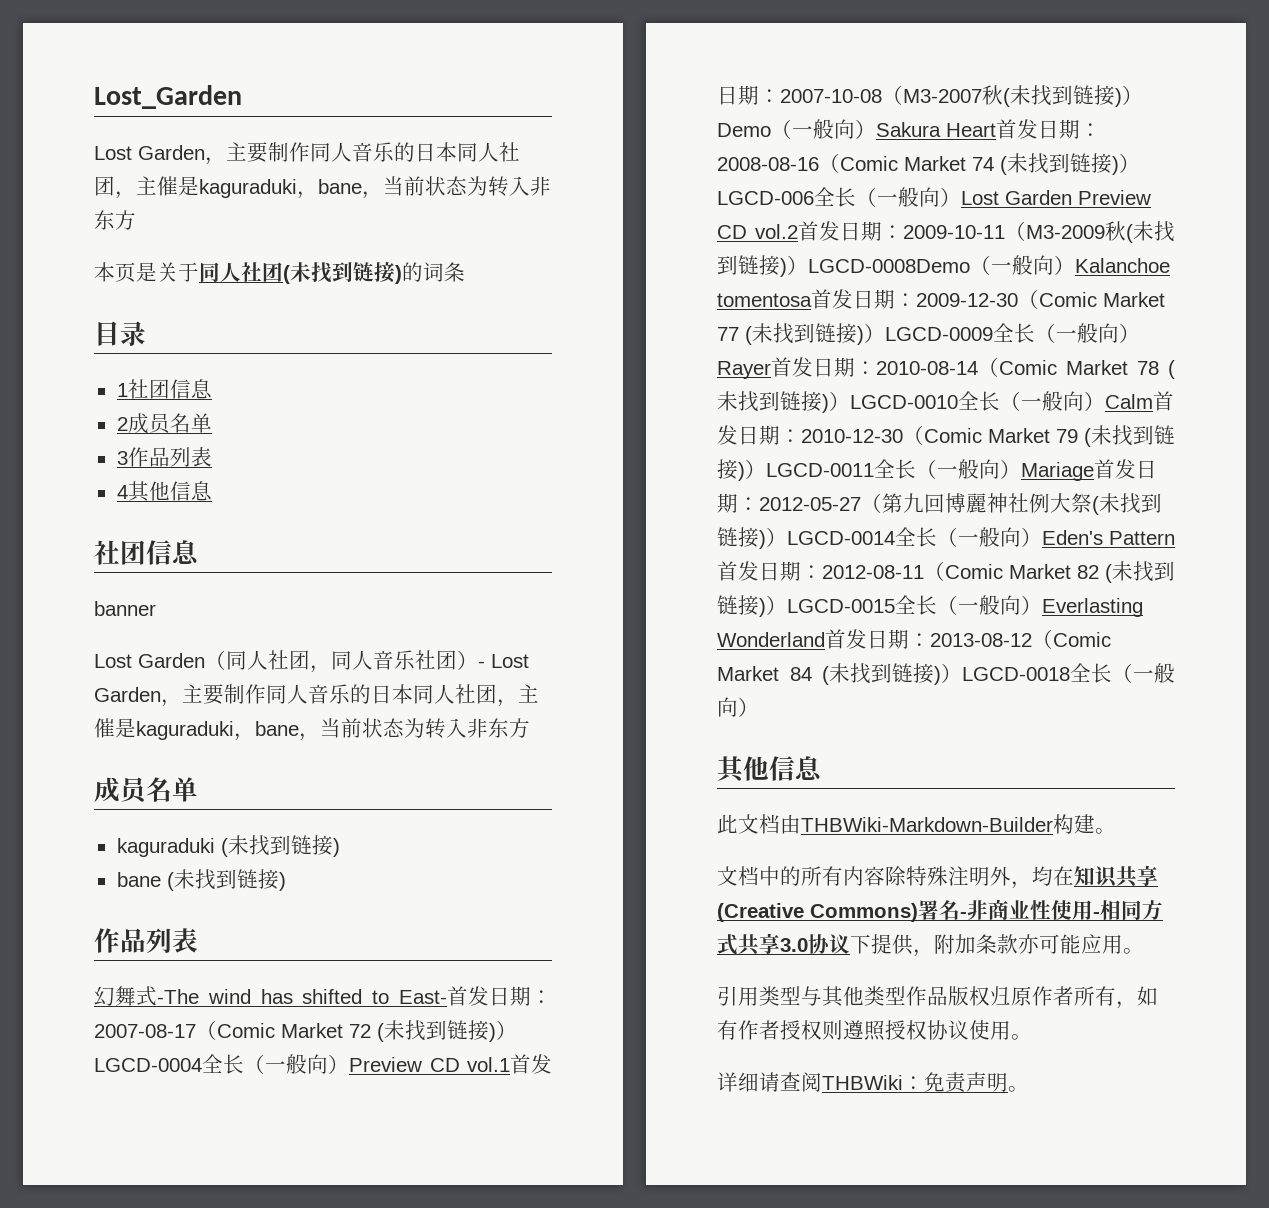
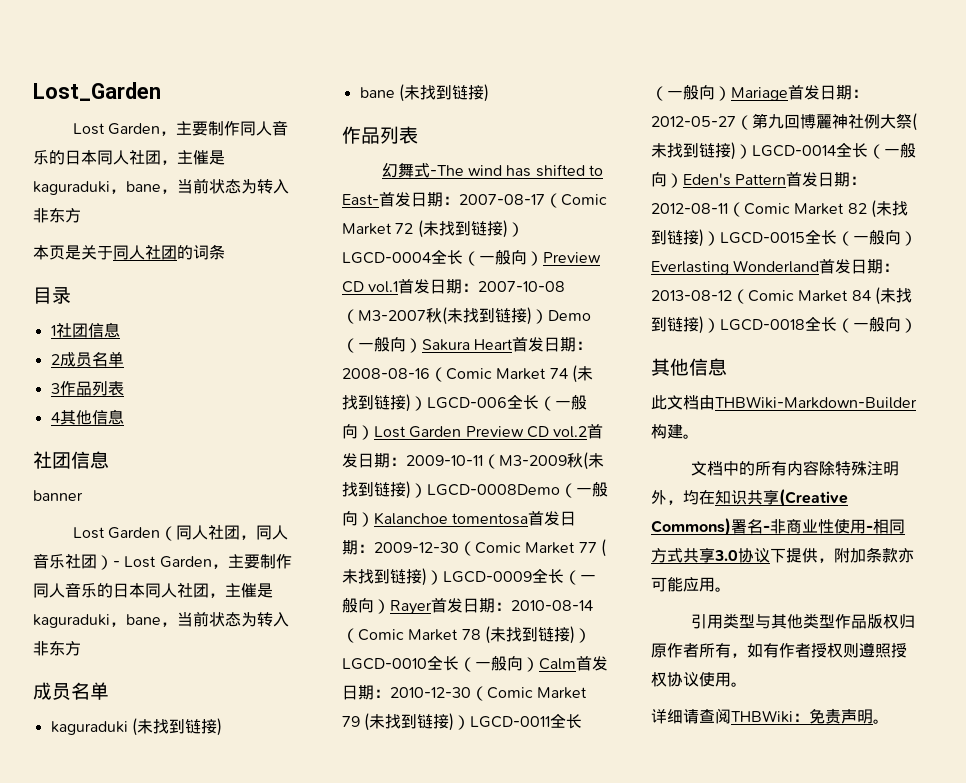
- 本页是关于同人社团(未找到链接)的词条
+ 本页是关于同人社团的词条

